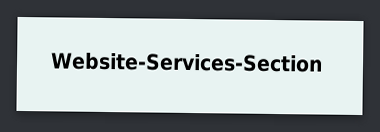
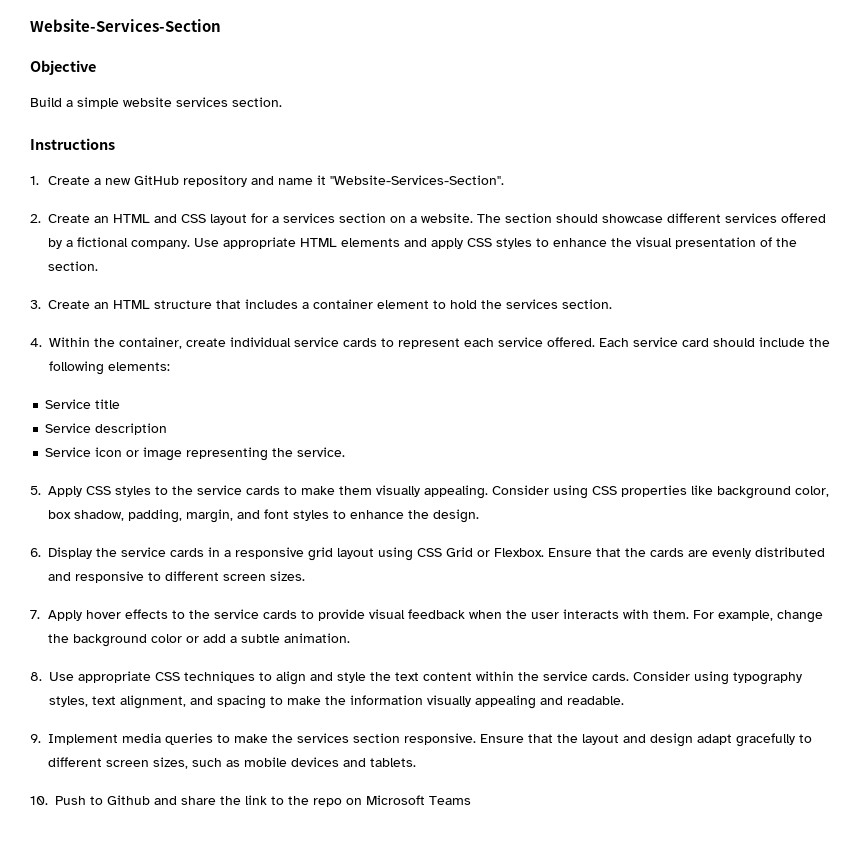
+ Objective
+ Build a simple website services section.
+ Instructions
+ 1. Create a new GitHub repository and name it "Website-Services-Section".
+ 2. Create an HTML and CSS layout for a services section on a website. The section should showcase different services offered by a fictional company. Use appropriate HTML elements and apply CSS styles to enhance the visual presentation of the section.
+ 3. Create an HTML structure that includes a container element to hold the services section.
+ 4. Within the container, create individual service cards to represent each service offered. Each service card should include the following elements:
+ Service title
+ Service description
+ Service icon or image representing the service.
+ 5. Apply CSS styles to the service cards to make them visually appealing. Consider using CSS properties like background color, box shadow, padding, margin, and font styles to enhance the design.
+ 6. Display the service cards in a responsive grid layout using CSS Grid or Flexbox. Ensure that the cards are evenly distributed and responsive to different screen sizes.
+ 7. Apply hover effects to the service cards to provide visual feedback when the user interacts with them. For example, change the background color or add a subtle animation.
+ 8. Use appropriate CSS techniques to align and style the text content within the service cards. Consider using typography styles, text alignment, and spacing to make the information visually appealing and readable.
+ 9. Implement media queries to make the services section responsive. Ensure that the layout and design adapt gracefully to different screen sizes, such as mobile devices and tablets.
+ 10. Push to Github and share the link to the repo on Microsoft Teams

